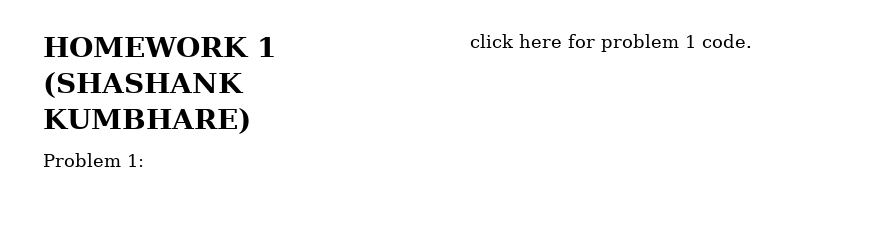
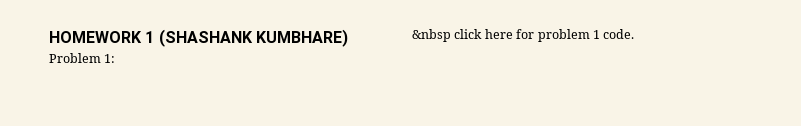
- click here for problem 1 code.
+ &nbsp click here for problem 1 code.

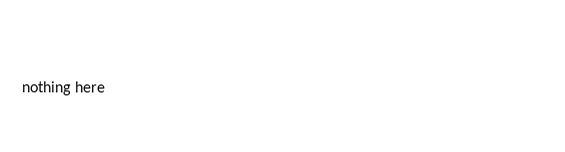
- HOMEWORK 1 (SHASHANK KUMBHARE)
- Problem 1:
- &nbsp click here for problem 1 code.
+ nothing here

